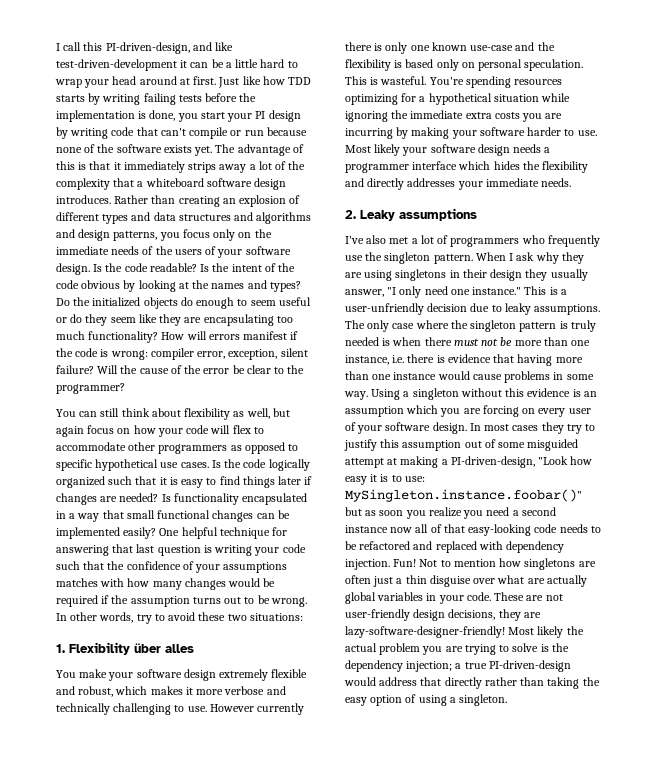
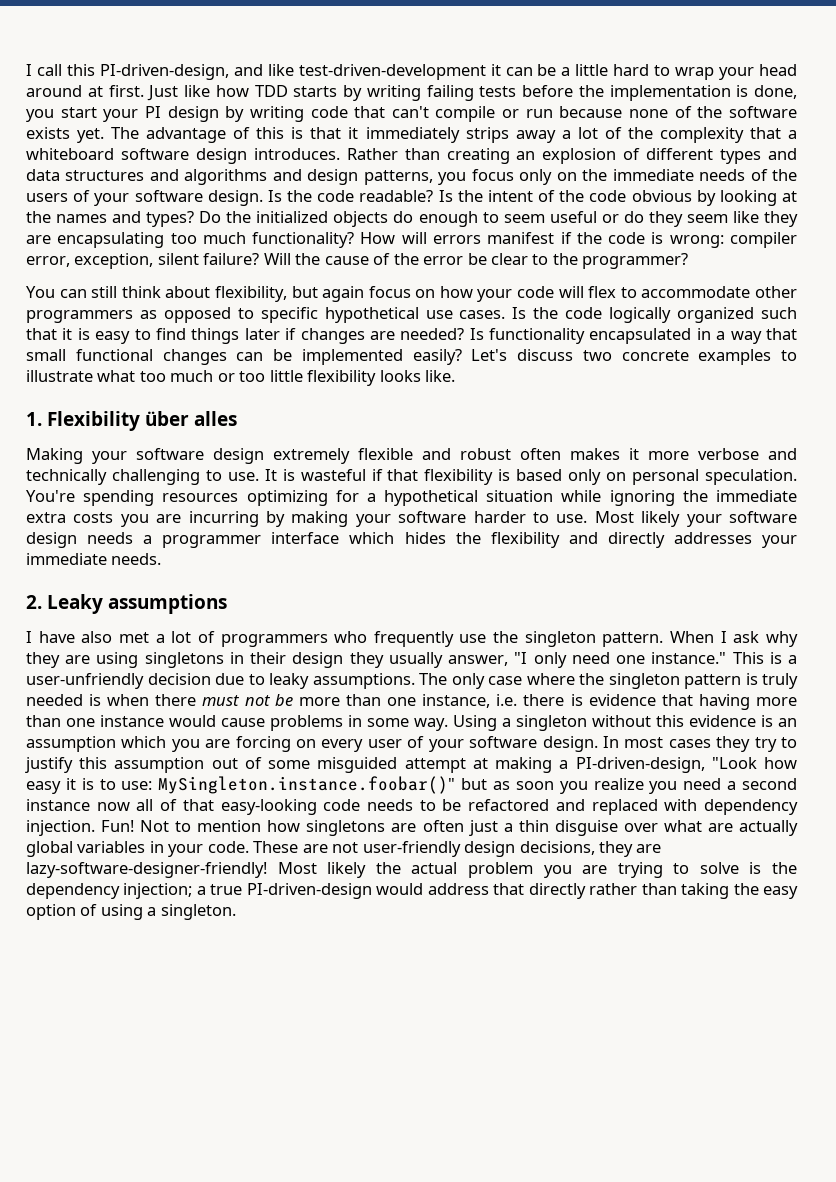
- You can still think about flexibility as well, but again focus on how your code will flex to accommodate other programmers as opposed to specific hypothetical use cases.
+ You can still think about flexibility, but again focus on how your code will flex to accommodate other programmers as opposed to specific hypothetical use cases.
- One helpful technique for answering that last question is writing your code such that the confidence of your assumptions matches with how many changes would be required if the assumption turns out to be wrong. In other words, try to avoid these two situations:
+ Let's discuss two concrete examples to illustrate what too much or too little flexibility looks like.
- You make your software design extremely flexible and robust, which makes it more verbose and technically challenging to use.
+ Making your software design extremely flexible and robust often makes it more verbose and technically challenging to use.
- However currently there is only one known use-case and the flexibility is based only on personal speculation.
+ It is wasteful if that flexibility is based only on personal speculation.
- This is wasteful.
- I've also met a lot of programmers who frequently use the singleton pattern.
+ I have also met a lot of programmers who frequently use the singleton pattern.

